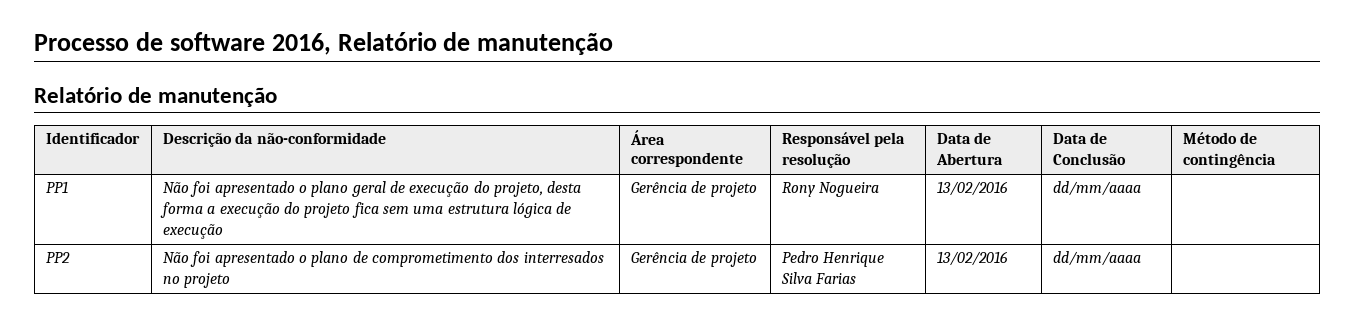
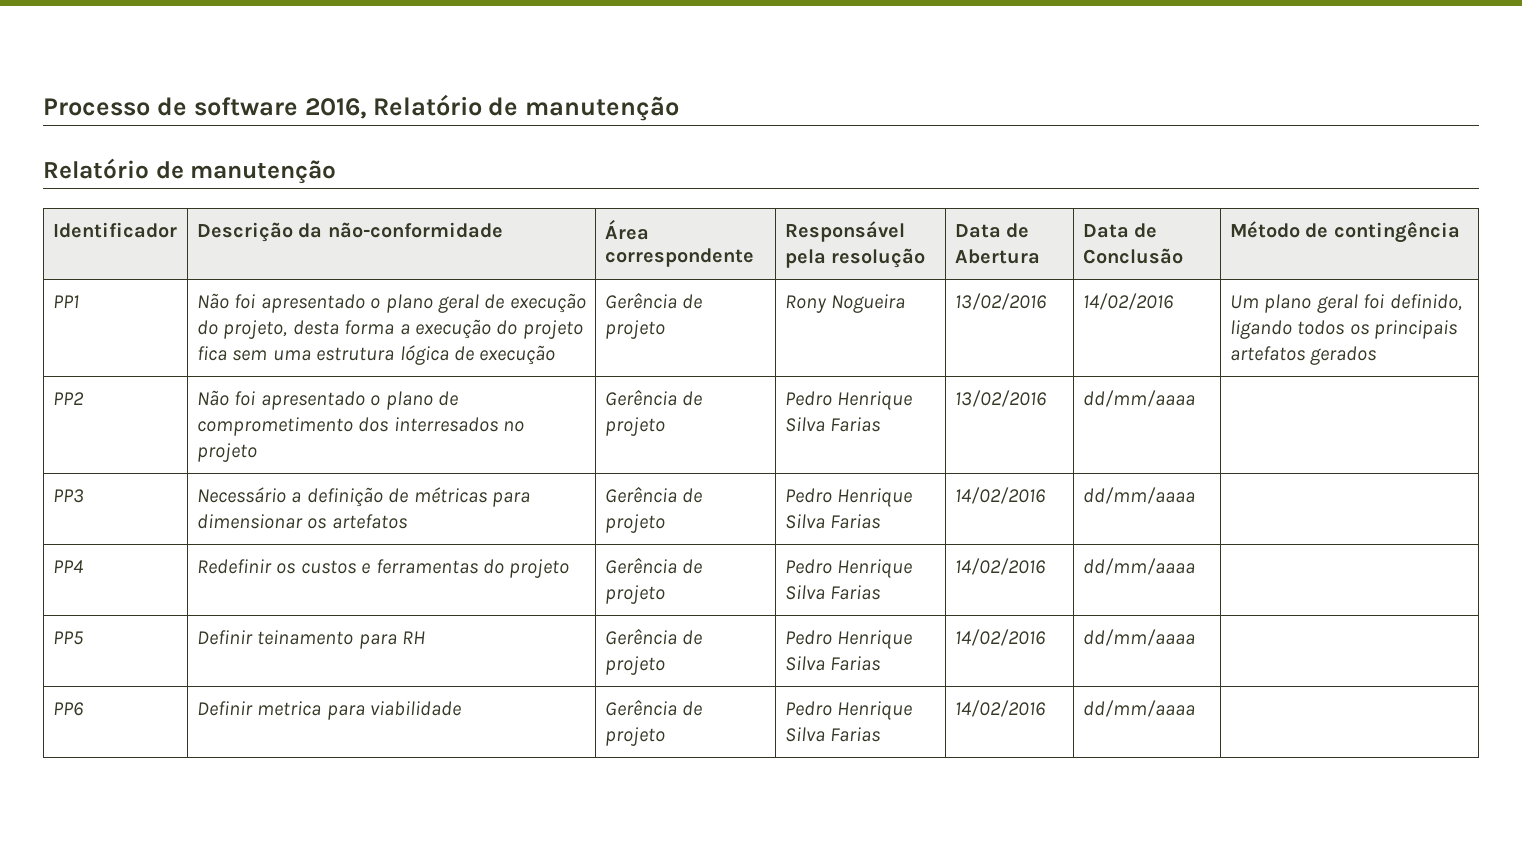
- Rony Nogueira | 13/02/2016 | dd/mm/aaaa
+ Rony Nogueira | 13/02/2016 | 14/02/2016 | Um plano geral foi definido, ligando todos os principais artefatos gerados
+ PP3 | Necessário a definição de métricas para dimensionar os artefatos | Gerência de projeto | Pedro Henrique Silva Farias | 14/02/2016 | dd/mm/aaaa |
+ PP4 | Redefinir os custos e ferramentas do projeto | Gerência de projeto | Pedro Henrique Silva Farias | 14/02/2016 | dd/mm/aaaa |
+ PP5 | Definir teinamento para RH | Gerência de projeto | Pedro Henrique Silva Farias | 14/02/2016 | dd/mm/aaaa |
+ PP6 | Definir metrica para viabilidade | Gerência de projeto | Pedro Henrique Silva Farias | 14/02/2016 | dd/mm/aaaa |

